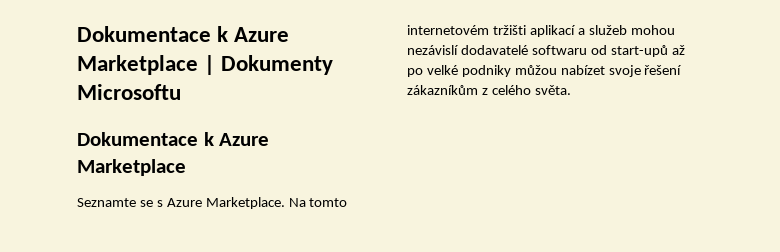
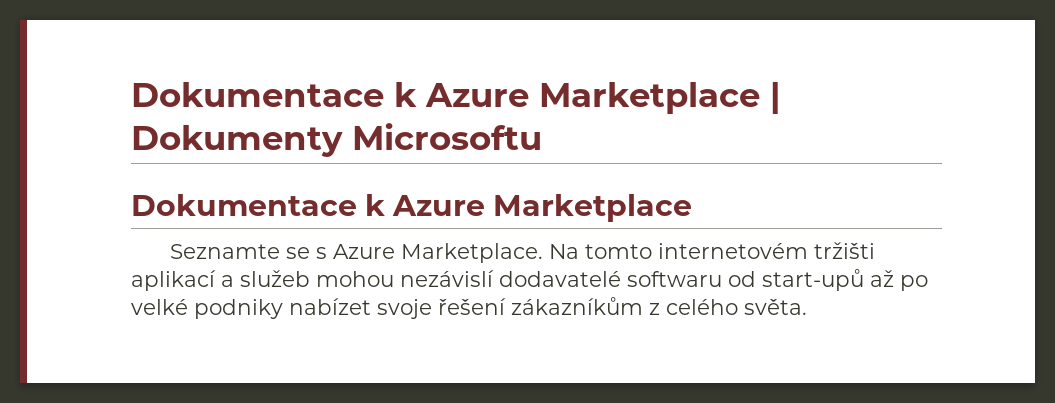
- Na tomto internetovém tržišti aplikací a služeb mohou nezávislí dodavatelé softwaru od start-upů až po velké podniky můžou nabízet svoje řešení zákazníkům z celého světa.
+ Na tomto internetovém tržišti aplikací a služeb mohou nezávislí dodavatelé softwaru od start-upů až po velké podniky nabízet svoje řešení zákazníkům z celého světa.

